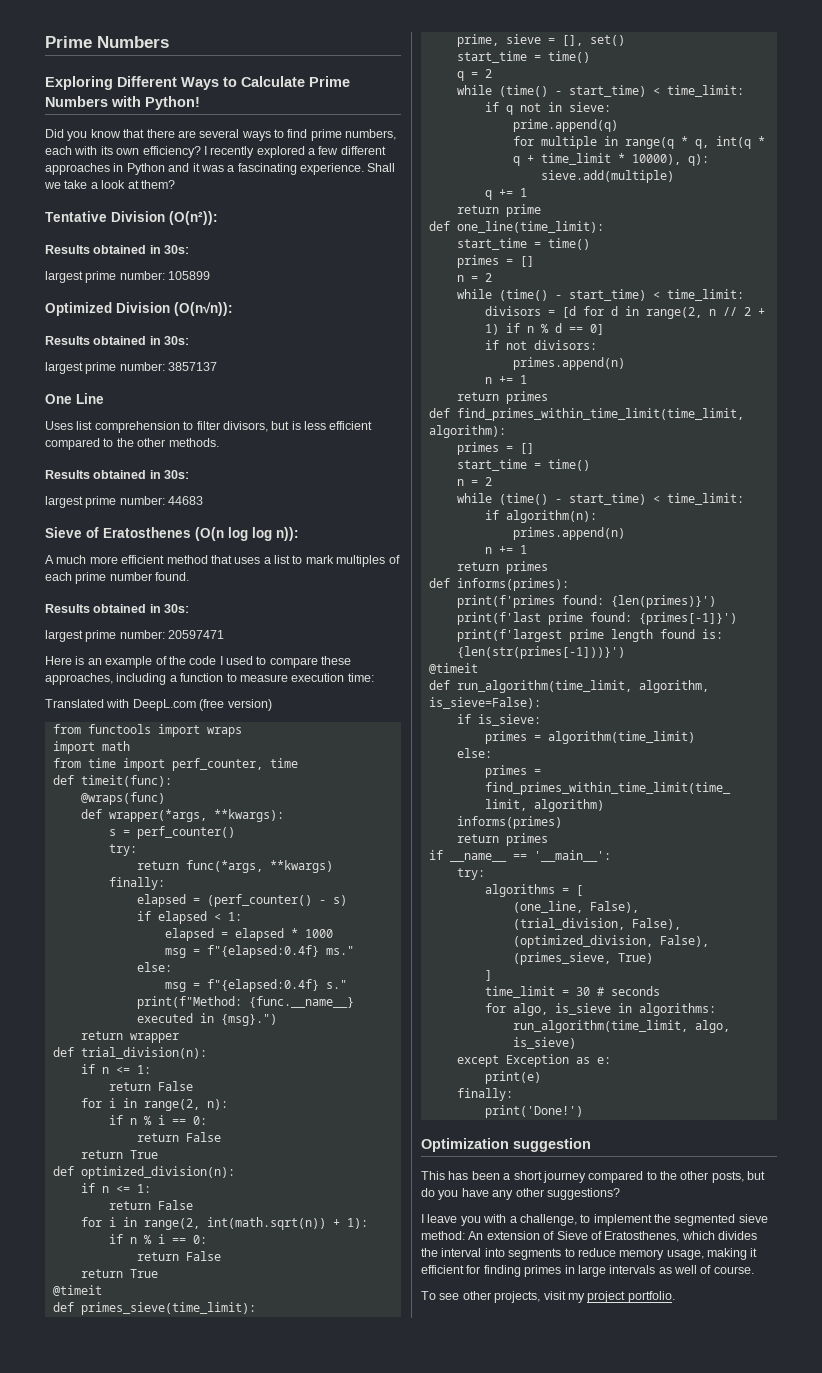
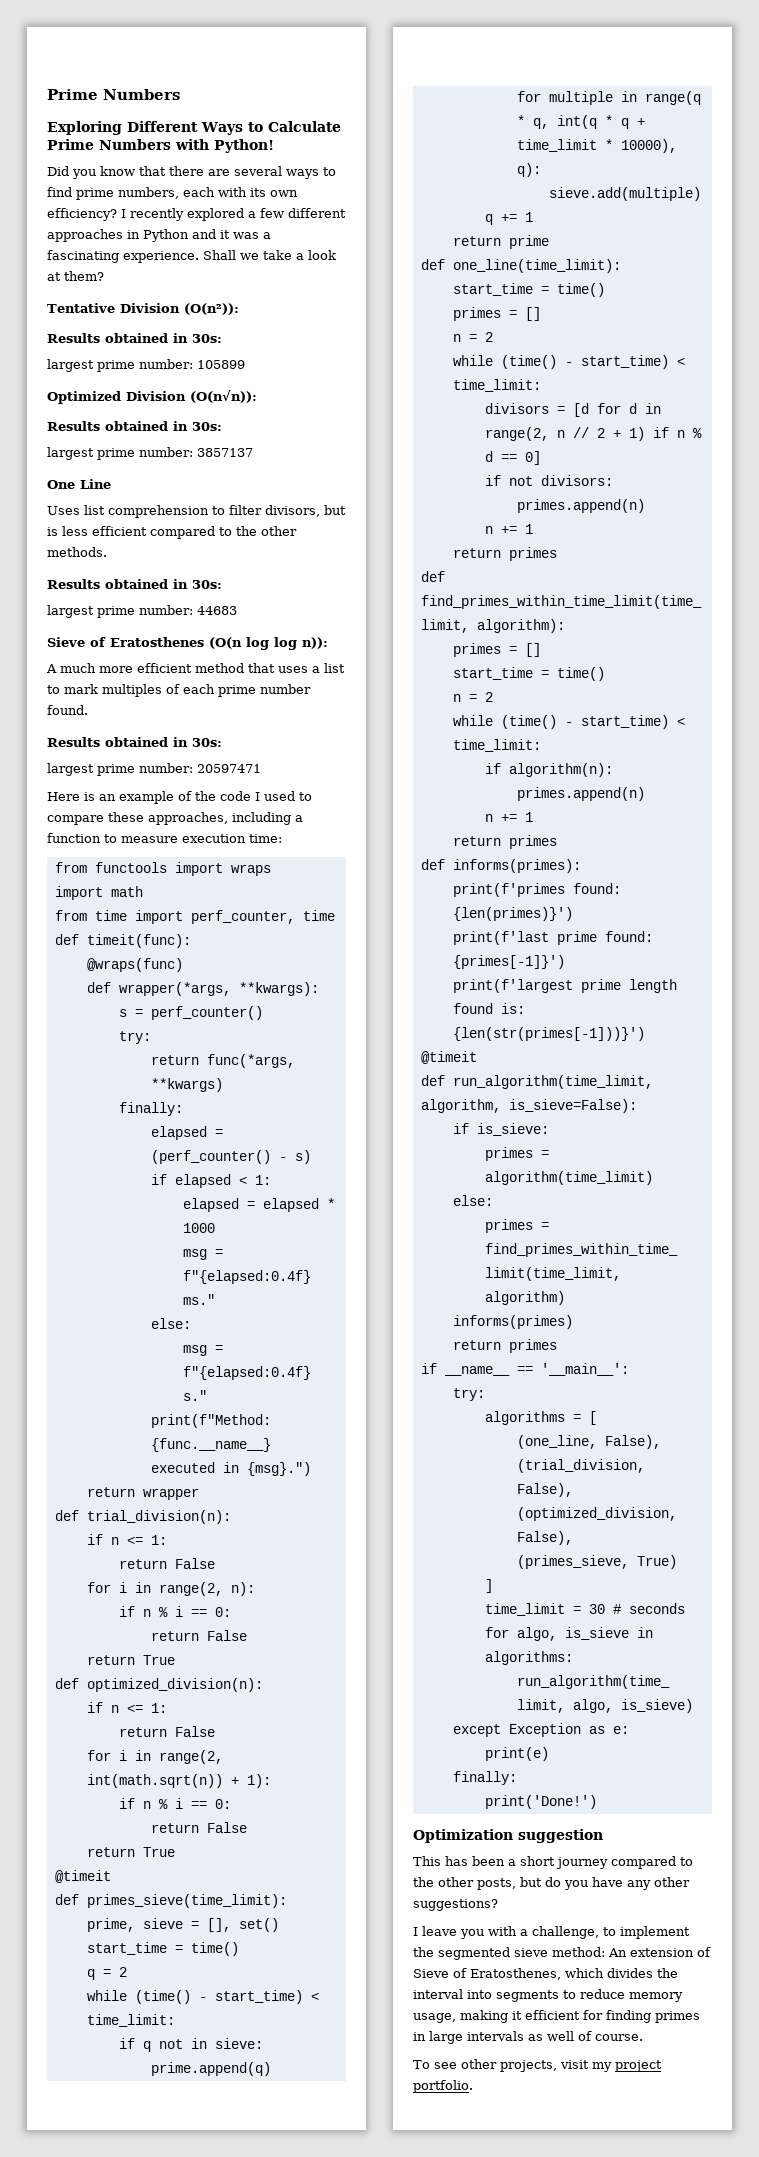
- Translated with DeepL.com (free version)

